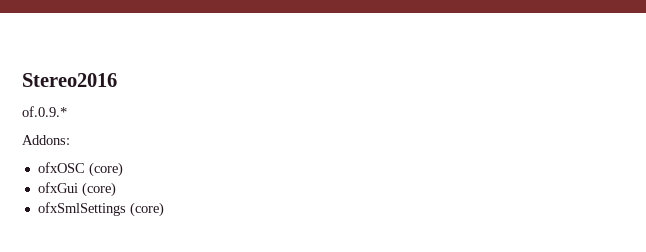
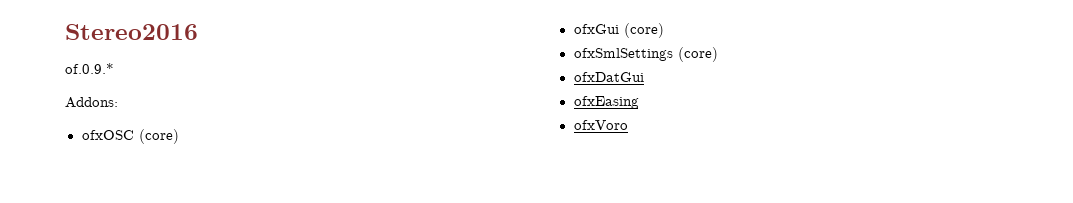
+ ofxDatGui
+ ofxEasing
+ ofxVoro

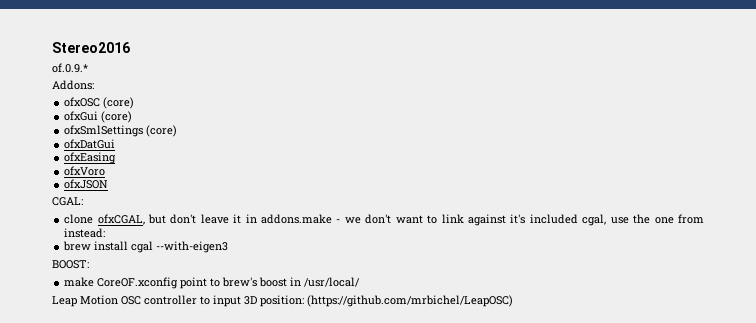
+ ofxJSON
+ CGAL:
+ clone ofxCGAL, but don't leave it in addons.make - we don't want to link against it's included cgal, use the one from instead:
+ brew install cgal --with-eigen3
+ BOOST:
+ make CoreOF.xconfig point to brew's boost in /usr/local/
+ Leap Motion OSC controller to input 3D position: (https://github.com/mrbichel/LeapOSC)

